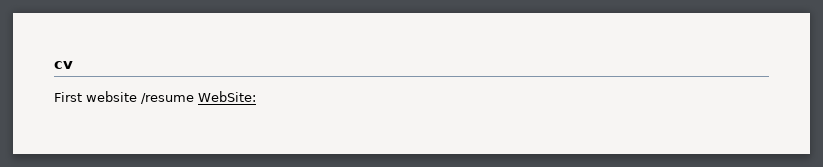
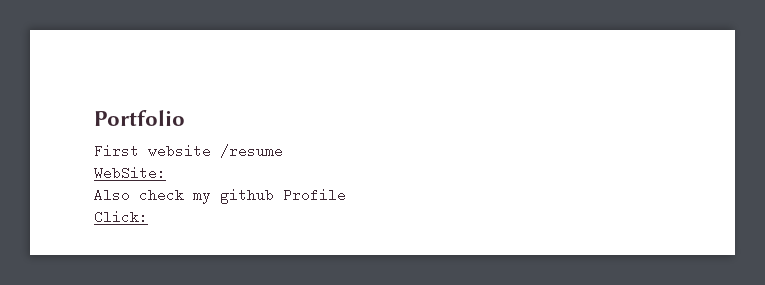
- cv
+ Portfolio
- First website /resume WebSite:
+ First website /resume
+ WebSite:
+ Also check my github Profile
+ Click:

